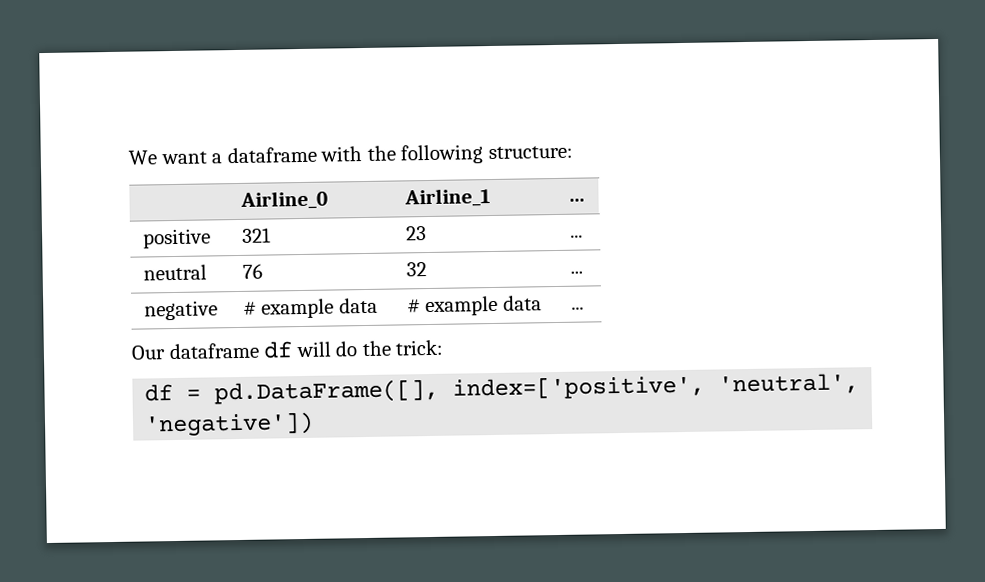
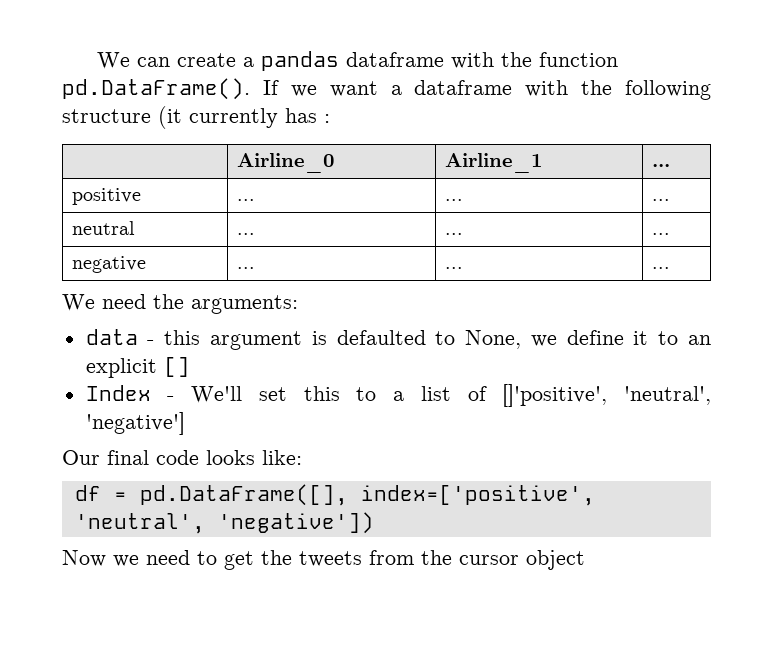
- We want a dataframe with the following structure:
+ We can create a pandas dataframe with the function pd.DataFrame(). If we want a dataframe with the following structure (it currently has :
- positive | 321 | 23 | ...
+ positive | ... | ... | ...
- neutral | 76 | 32 | ...
+ neutral | ... | ... | ...
- negative | # example data | # example data | ...
- Our dataframe df will do the trick:
+ negative | ... | ... | ...
+ We need the arguments:
+ data - this argument is defaulted to None, we define it to an explicit []
+ Index - We'll set this to a list of []'positive', 'neutral', 'negative']
+ Our final code looks like:
+ Now we need to get the tweets from the cursor object

